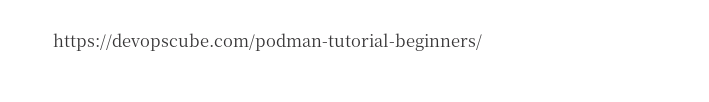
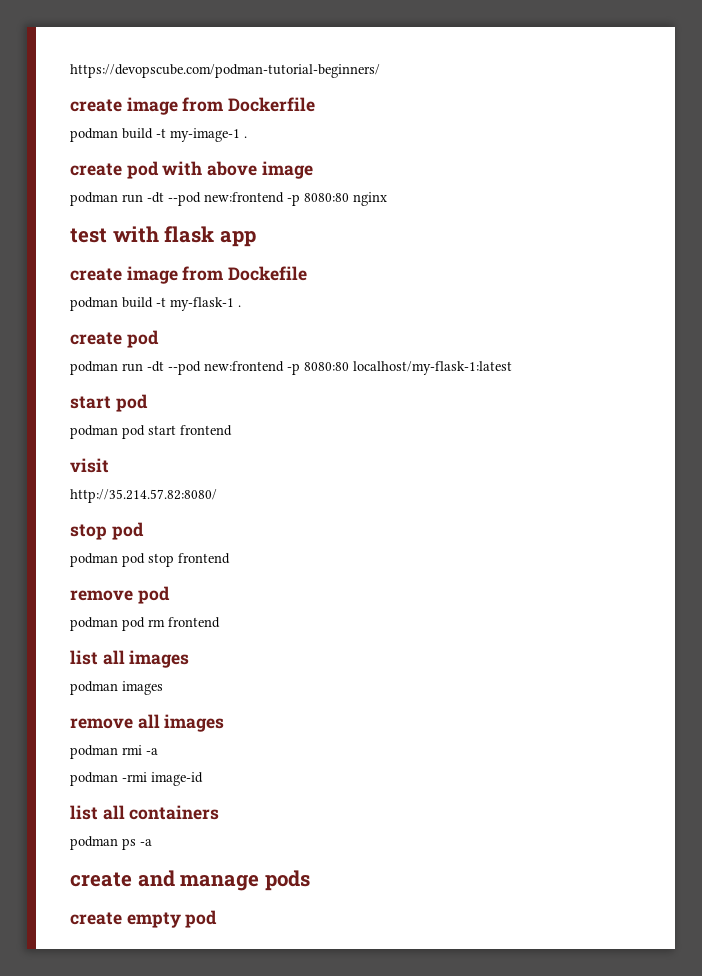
+ create image from Dockerfile
+ podman build -t my-image-1 .
+ create pod with above image
+ podman run -dt --pod new:frontend -p 8080:80 nginx
+ test with flask app
+ create image from Dockefile
+ podman build -t my-flask-1 .
+ create pod
+ podman run -dt --pod new:frontend -p 8080:80 localhost/my-flask-1:latest
+ start pod
+ podman pod start frontend
+ visit
+ http://35.214.57.82:8080/
+ stop pod
+ podman pod stop frontend
+ remove pod
+ podman pod rm frontend
+ list all images
+ podman images
+ remove all images
+ podman rmi -a
+ podman -rmi image-id
+ list all containers
+ podman ps -a
+ create and manage pods
+ create empty pod

